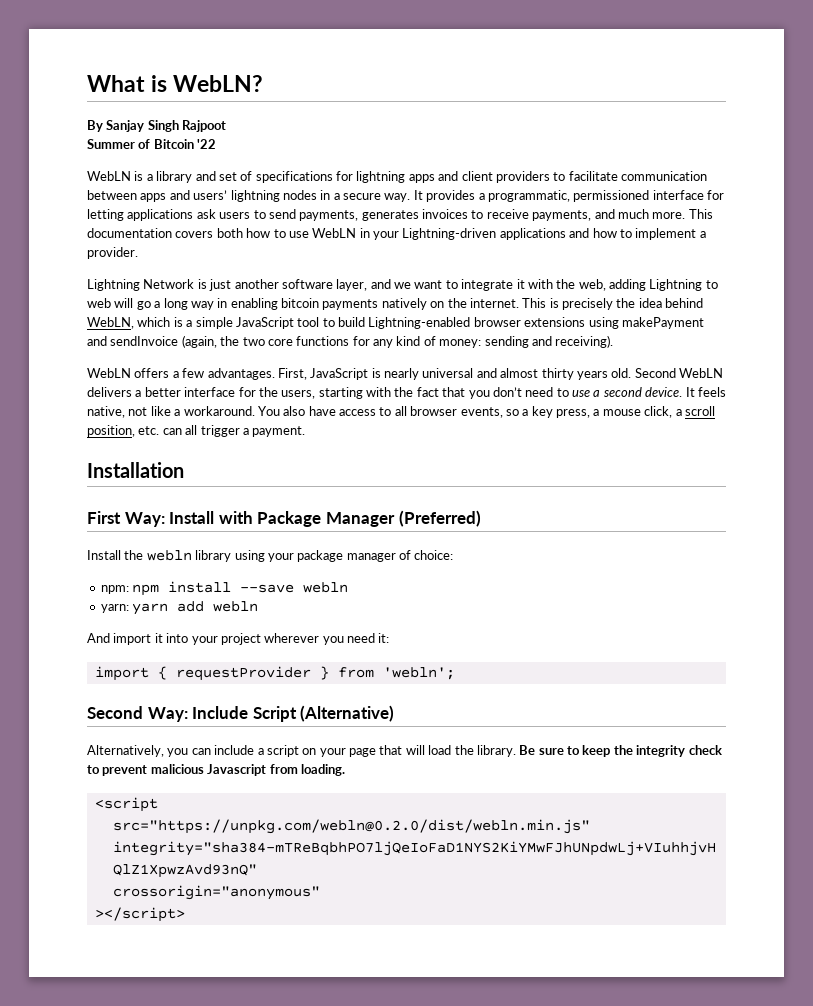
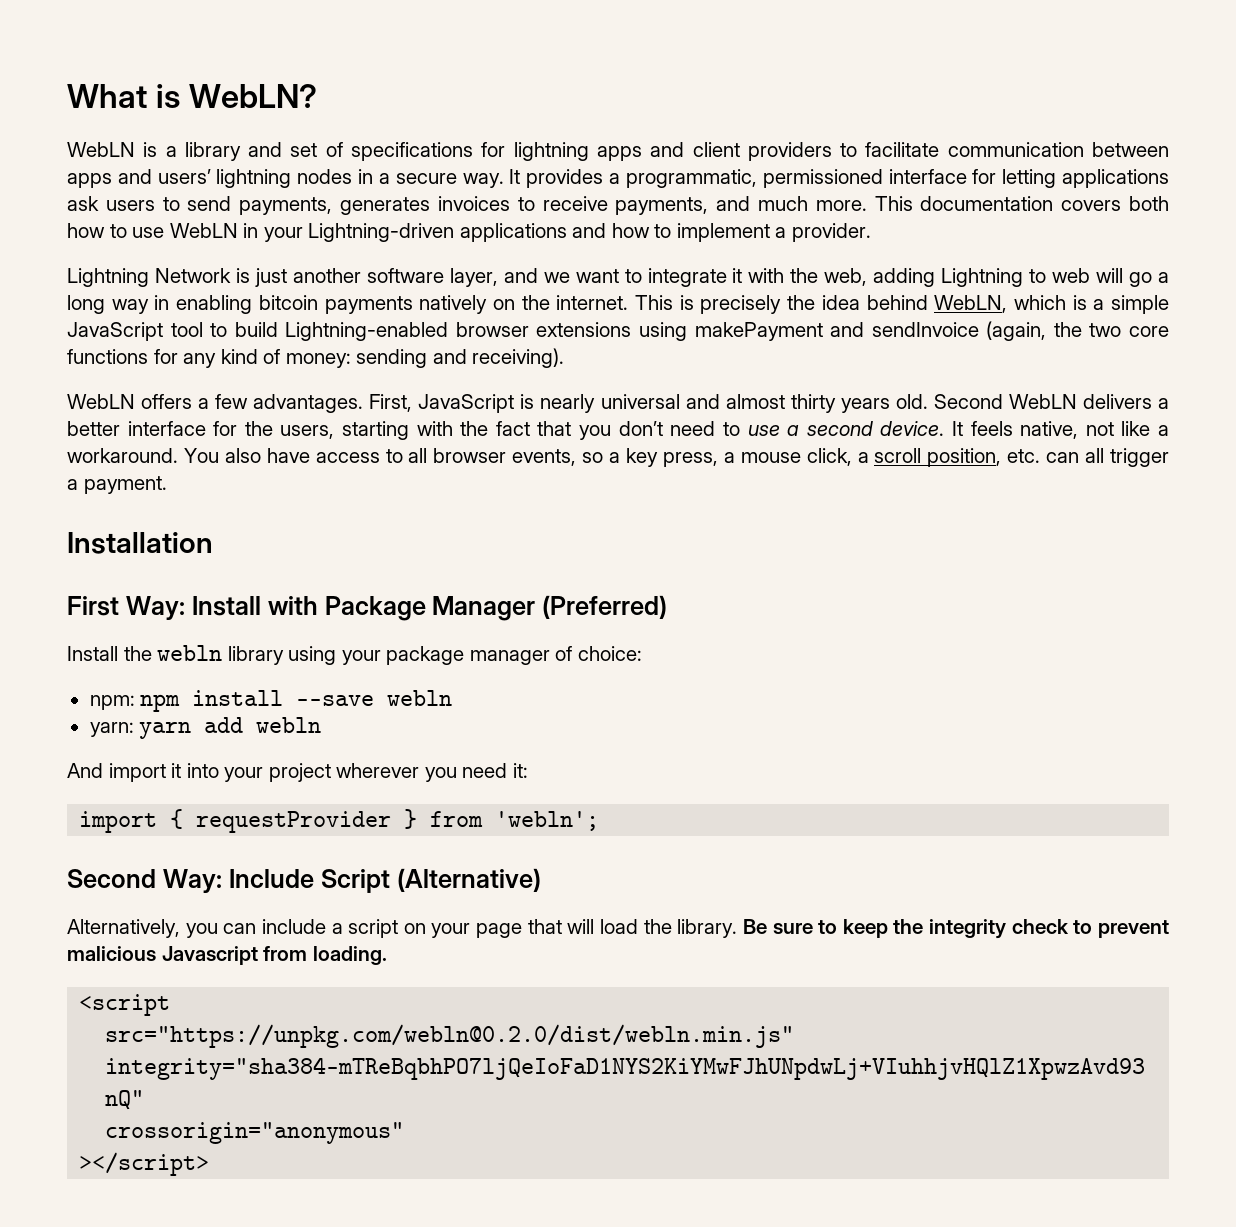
- By Sanjay Singh Rajpoot
- Summer of Bitcoin '22

